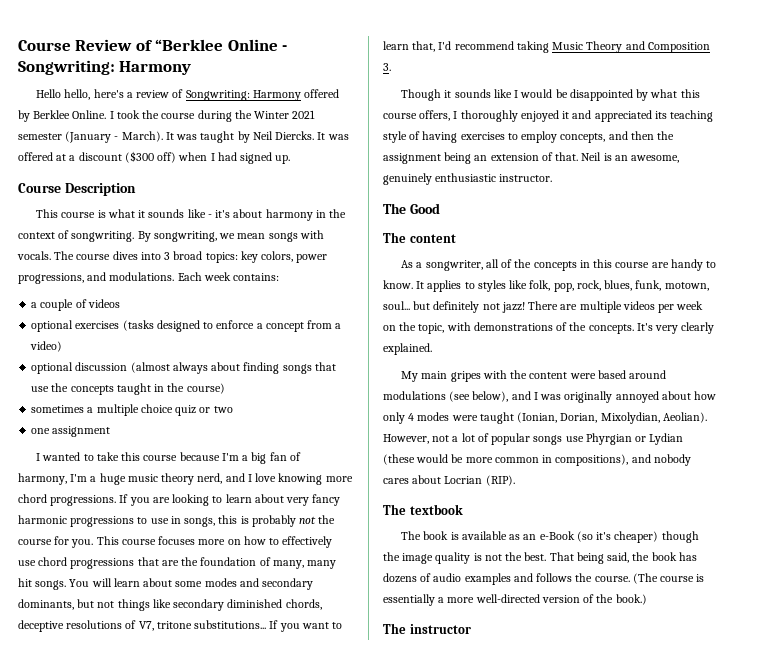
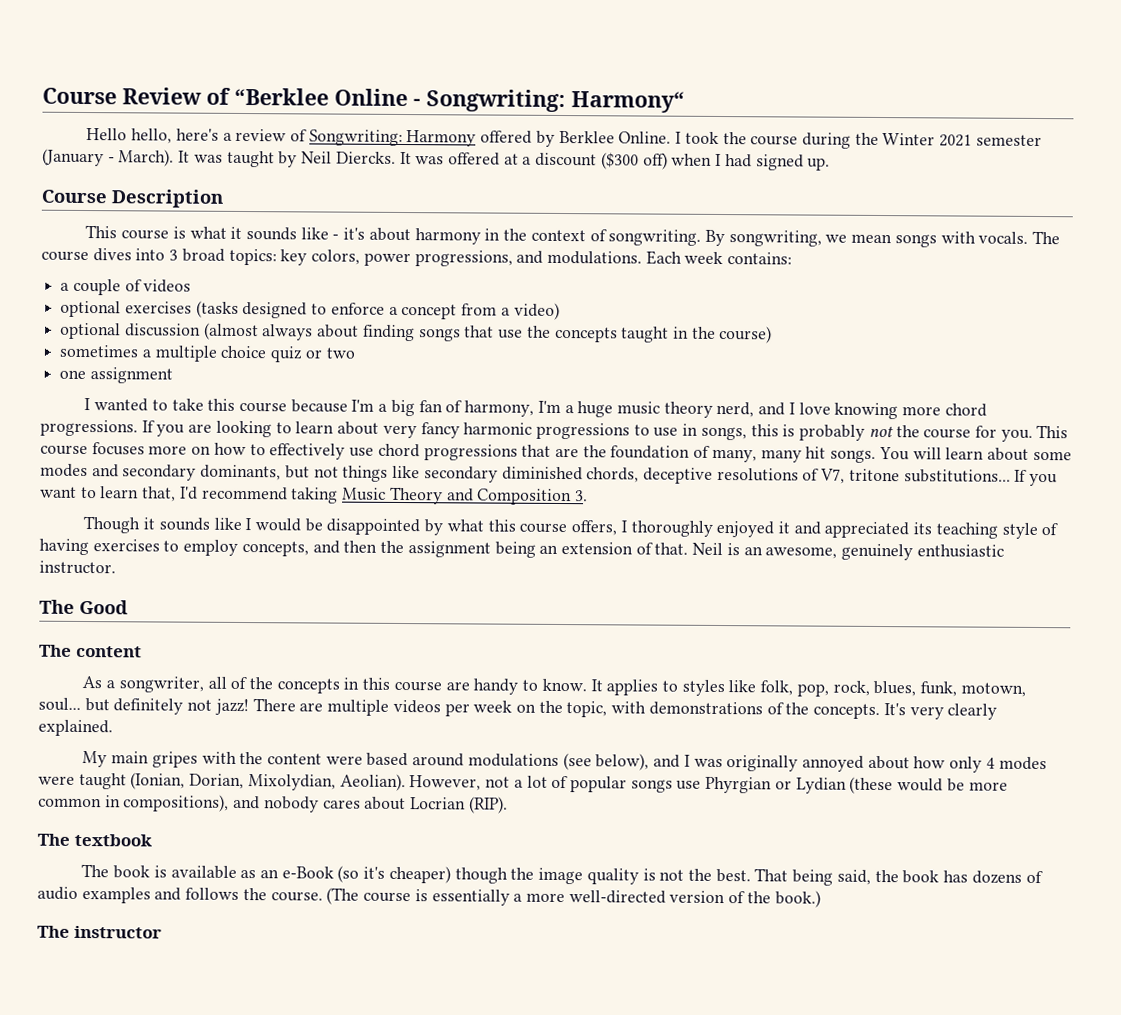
- Course Review of “Berklee Online - Songwriting: Harmony
+ Course Review of “Berklee Online - Songwriting: Harmony“

